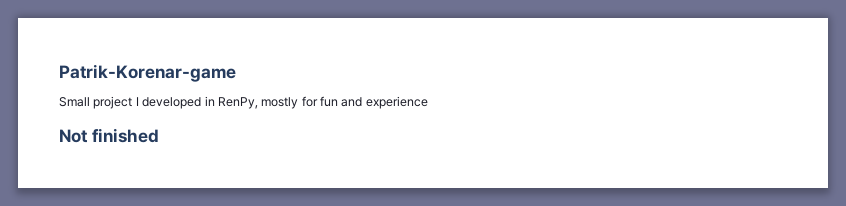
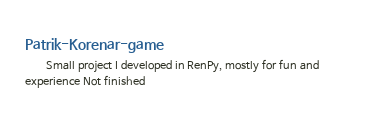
- Small project I developed in RenPy, mostly for fun and experience
- Not finished
+ Small project I developed in RenPy, mostly for fun and experience Not finished

